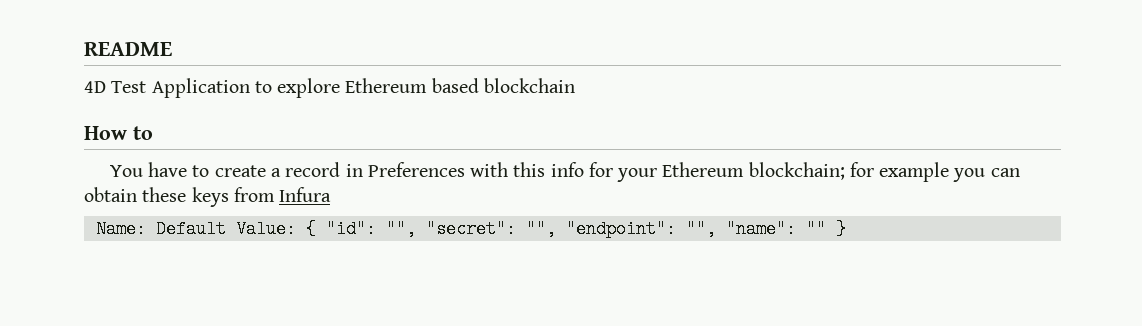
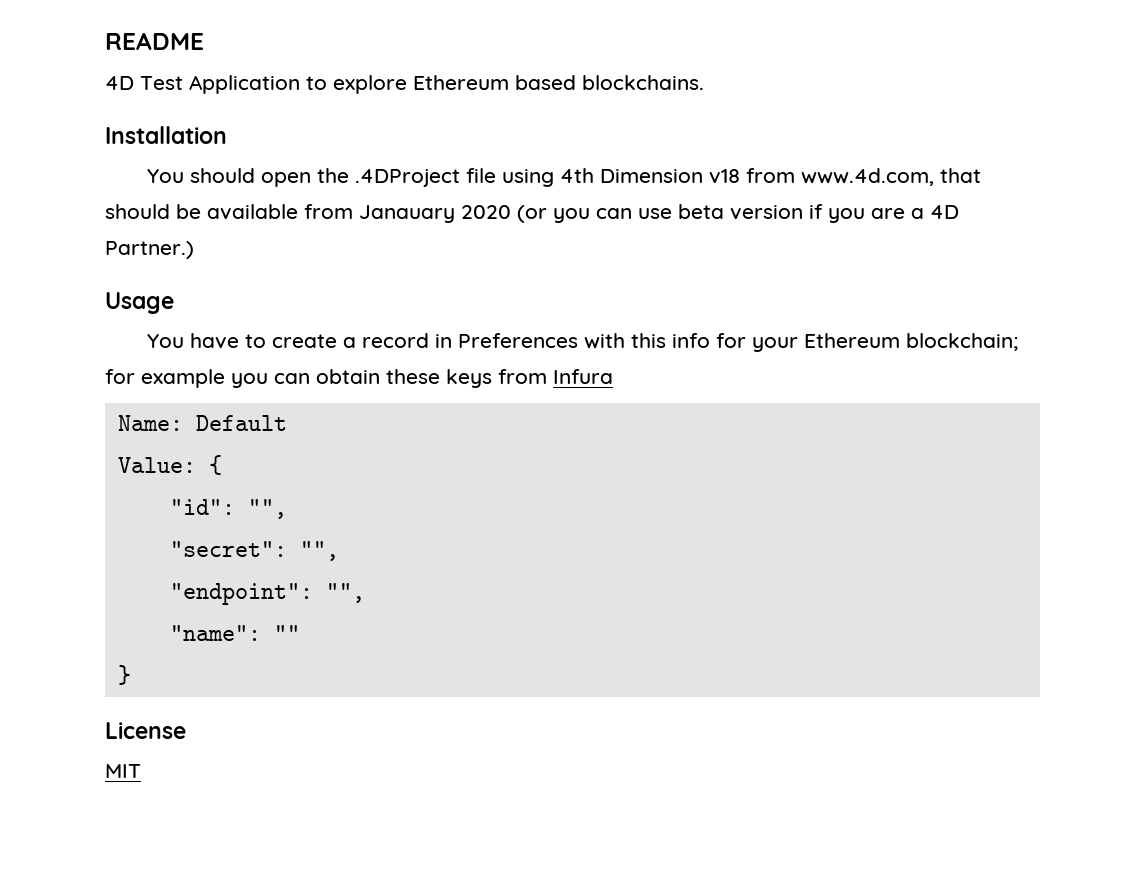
- 4D Test Application to explore Ethereum based blockchain
- How to
+ 4D Test Application to explore Ethereum based blockchains.
+ Installation
+ You should open the .4DProject file using 4th Dimension v18 from www.4d.com, that should be available from Janauary 2020 (or you can use beta version if you are a 4D Partner.)
+ Usage
- Name: Default Value: { "id": "", "secret": "", "endpoint": "", "name": "" }
+ Name: Default
+ Value: {
+ "id": "",
+ "secret": "",
+ "endpoint": "",
+ "name": ""
+ }
+ License
+ MIT

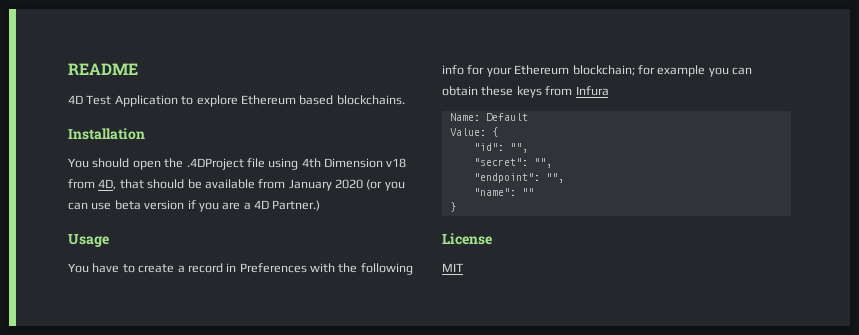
- You should open the .4DProject file using 4th Dimension v18 from www.4d.com, that should be available from Janauary 2020 (or you can use beta version if you are a 4D Partner.)
+ You should open the .4DProject file using 4th Dimension v18 from 4D, that should be available from January 2020 (or you can use beta version if you are a 4D Partner.)
- You have to create a record in Preferences with this info for your Ethereum blockchain; for example you can obtain these keys from Infura
+ You have to create a record in Preferences with the following info for your Ethereum blockchain; for example you can obtain these keys from Infura

